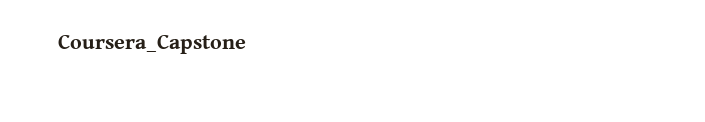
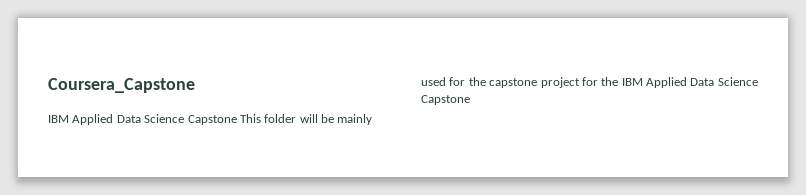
+ IBM Applied Data Science Capstone This folder will be mainly used for the capstone project for the IBM Applied Data Science Capstone

